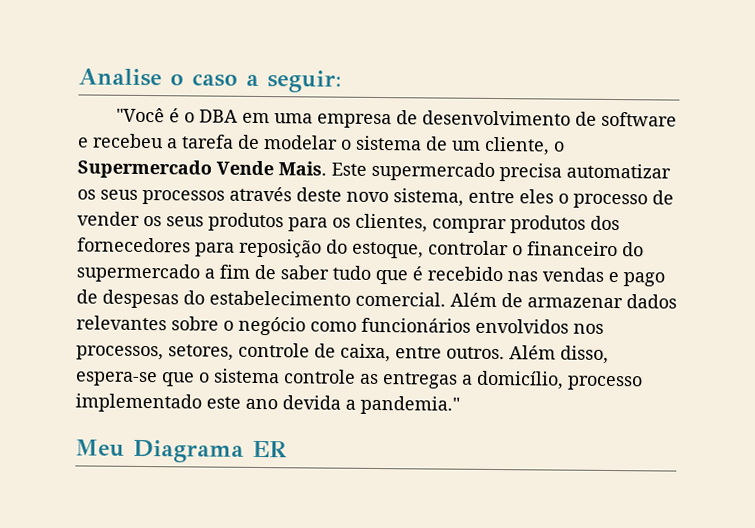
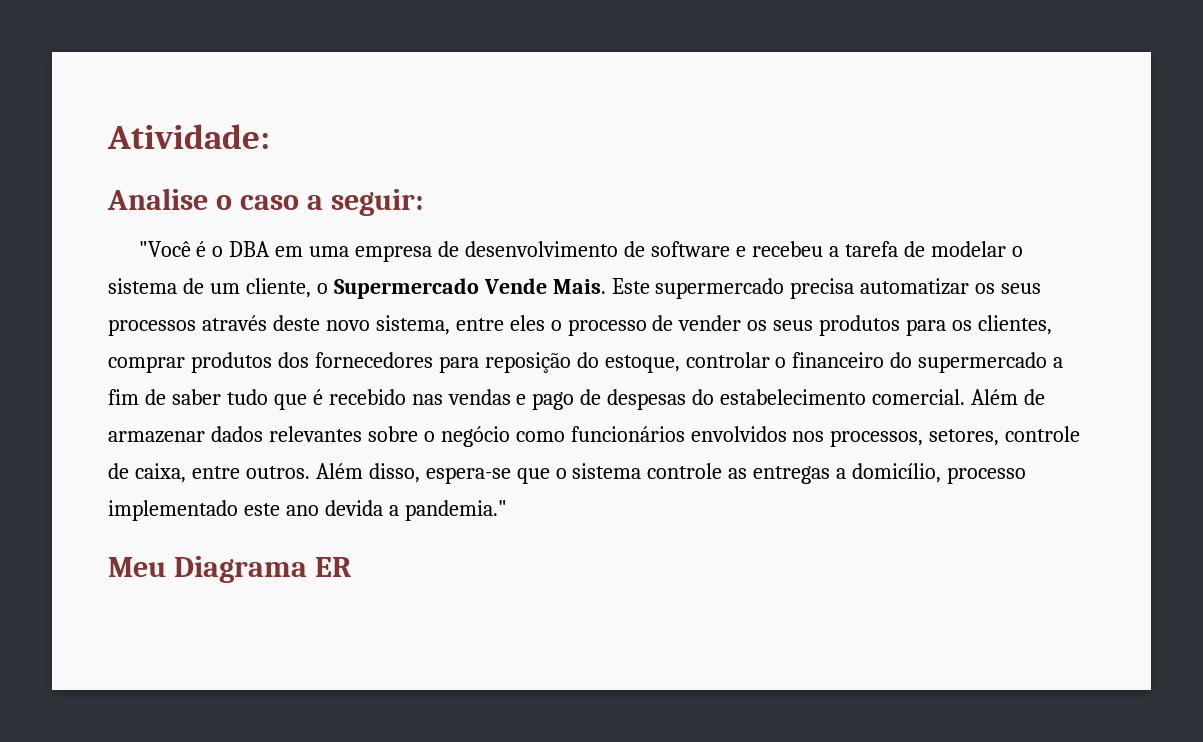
+ Atividade:

